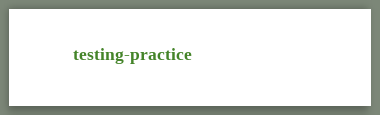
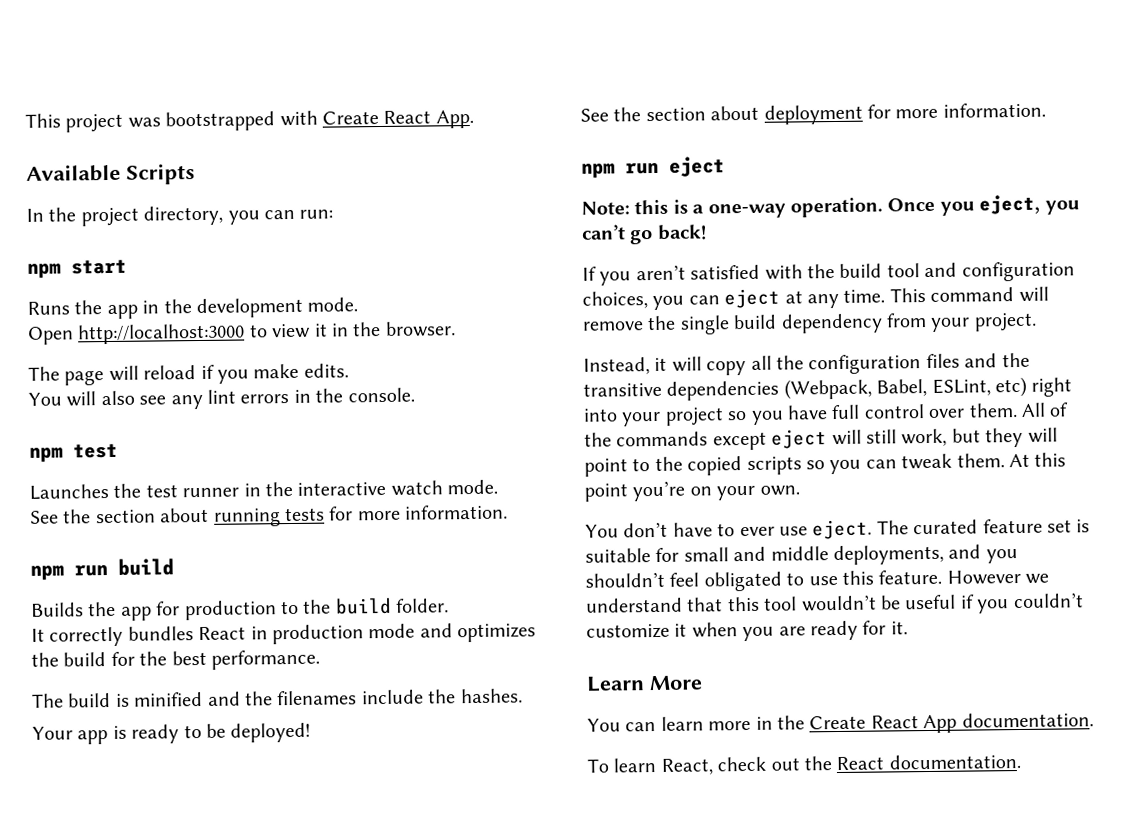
- testing-practice
+ This project was bootstrapped with Create React App.
+ Available Scripts
+ In the project directory, you can run:
+ npm start
+ Runs the app in the development mode.
+ Open http://localhost:3000 to view it in the browser.
+ The page will reload if you make edits.
+ You will also see any lint errors in the console.
+ npm test
+ Launches the test runner in the interactive watch mode.
+ See the section about running tests for more information.
+ npm run build
+ Builds the app for production to the build folder.
+ It correctly bundles React in production mode and optimizes the build for the best performance.
+ The build is minified and the filenames include the hashes.
+ Your app is ready to be deployed!
+ See the section about deployment for more information.
+ npm run eject
+ Note: this is a one-way operation. Once you eject, you can’t go back!
+ If you aren’t satisfied with the build tool and configuration choices, you can eject at any time. This command will remove the single build dependency from your project.
+ Instead, it will copy all the configuration files and the transitive dependencies (Webpack, Babel, ESLint, etc) right into your project so you have full control over them. All of the commands except eject will still work, but they will point to the copied scripts so you can tweak them. At this point you’re on your own.
+ You don’t have to ever use eject. The curated feature set is suitable for small and middle deployments, and you shouldn’t feel obligated to use this feature. However we understand that this tool wouldn’t be useful if you couldn’t customize it when you are ready for it.
+ Learn More
+ You can learn more in the Create React App documentation.
+ To learn React, check out the React documentation.

